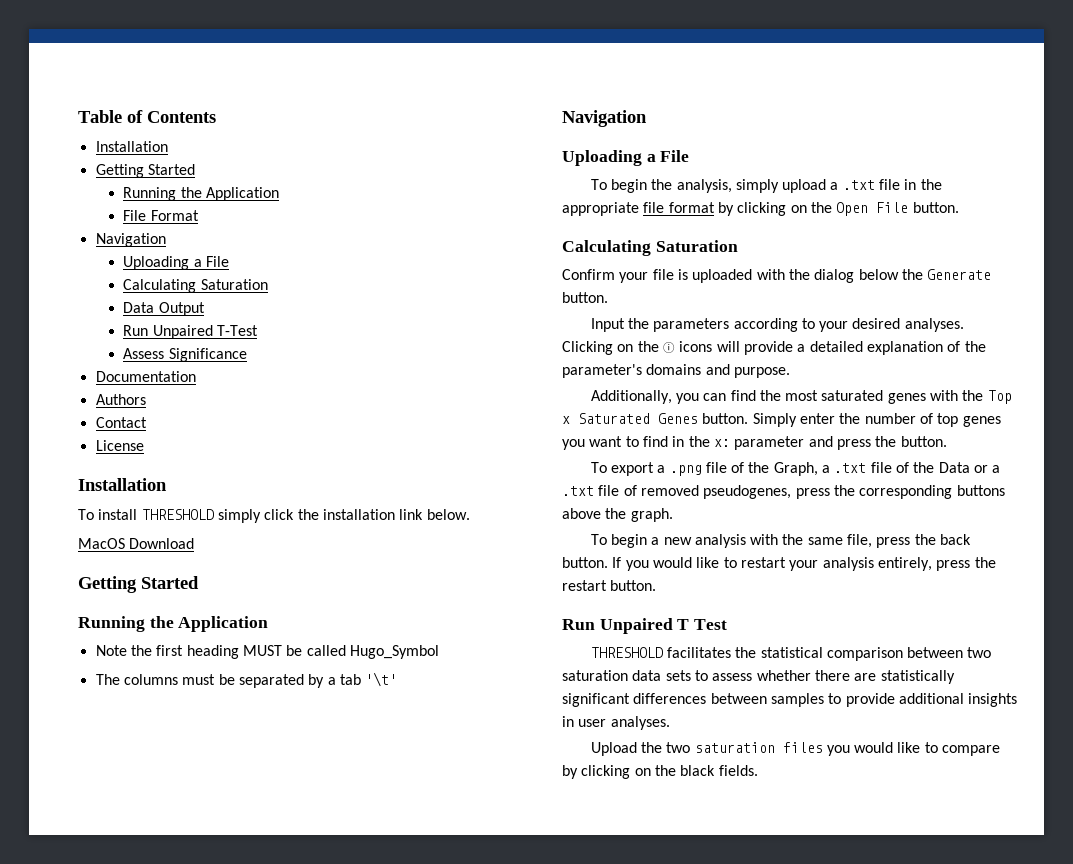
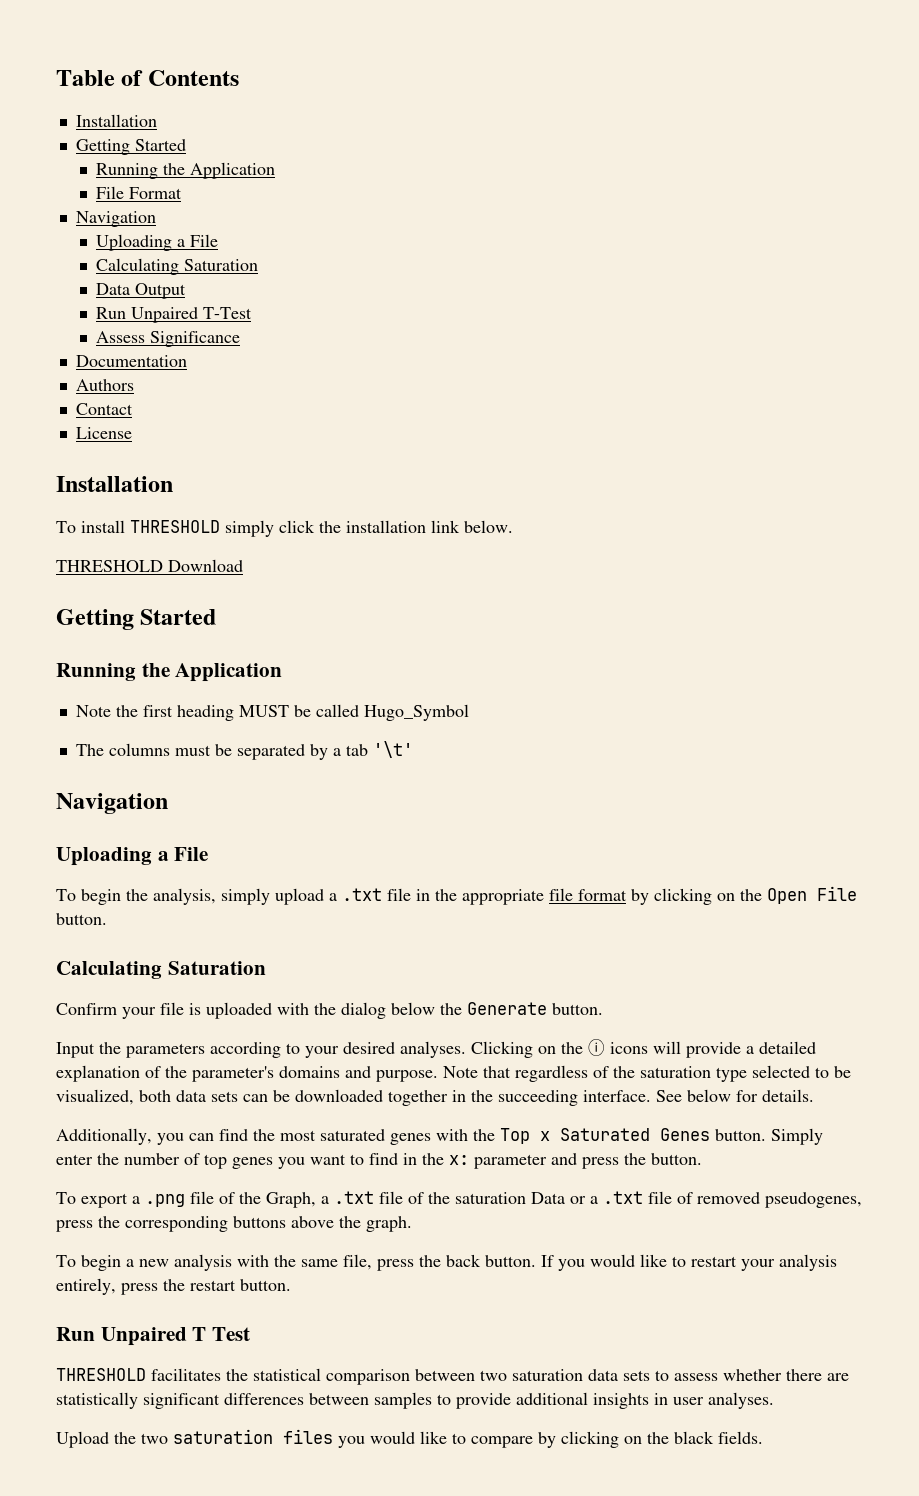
- MacOS Download
+ THRESHOLD Download
+ Note that regardless of the saturation type selected to be visualized, both data sets can be downloaded together in the succeeding interface. See below for details.
- To export a .png file of the Graph, a .txt file of the Data or a .txt file of removed pseudogenes, press the corresponding buttons above the graph.
+ To export a .png file of the Graph, a .txt file of the saturation Data or a .txt file of removed pseudogenes, press the corresponding buttons above the graph.

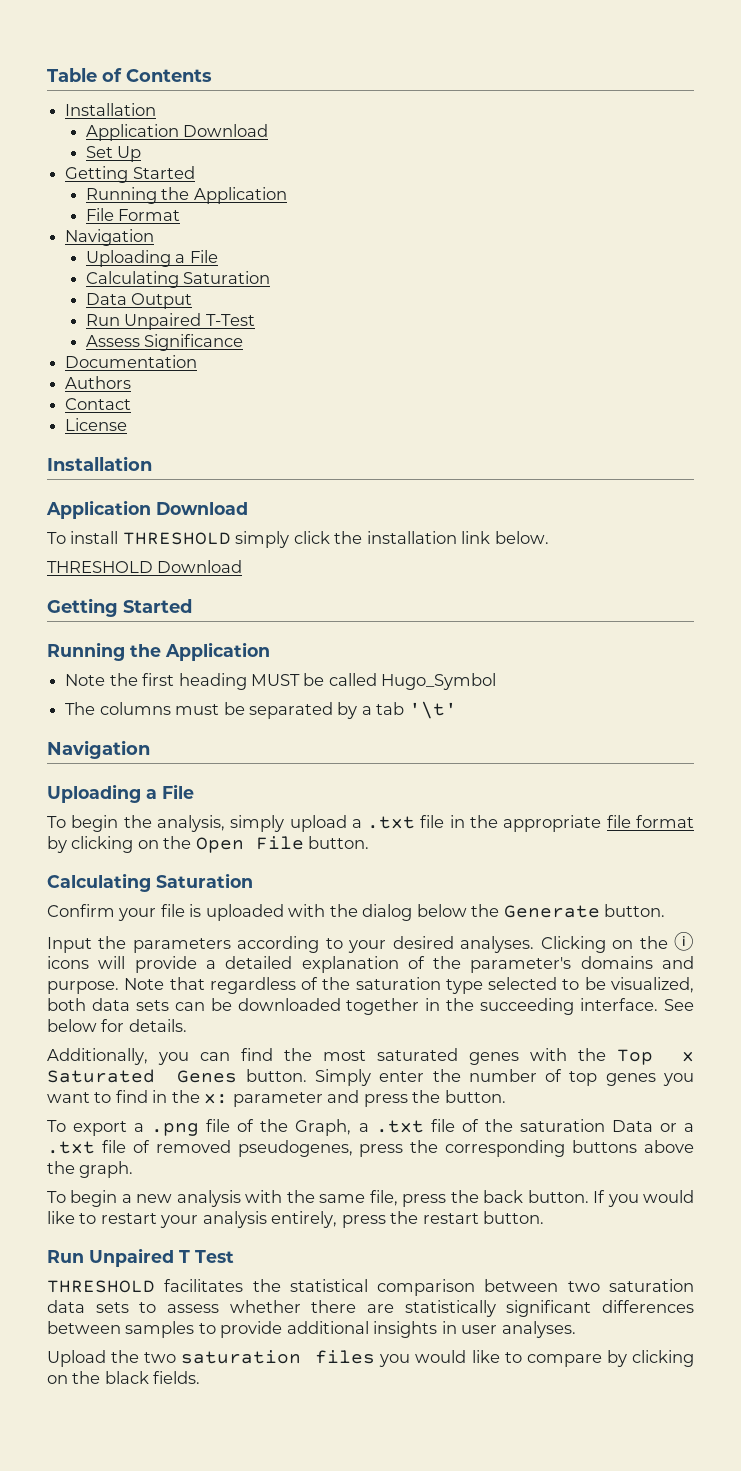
  Table of Contents
  Installation
+ Application Download
+ Set Up
  License
  Installation
+ Application Download

